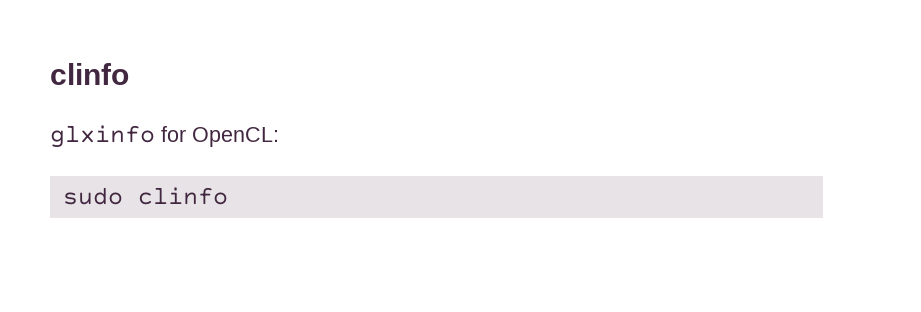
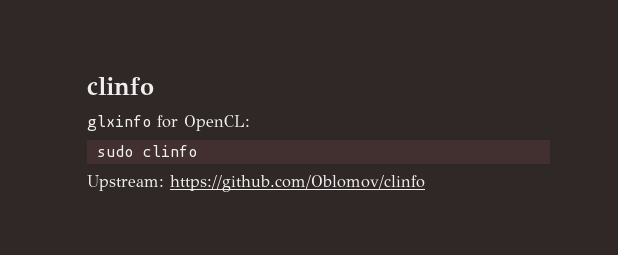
+ Upstream: https://github.com/Oblomov/clinfo

